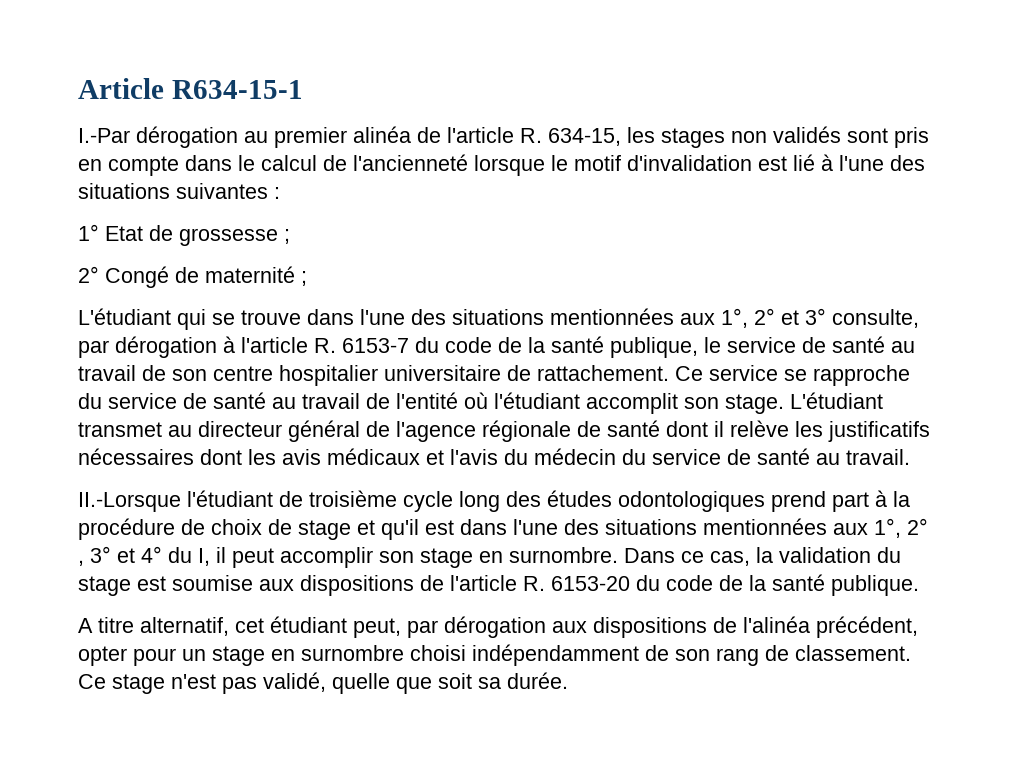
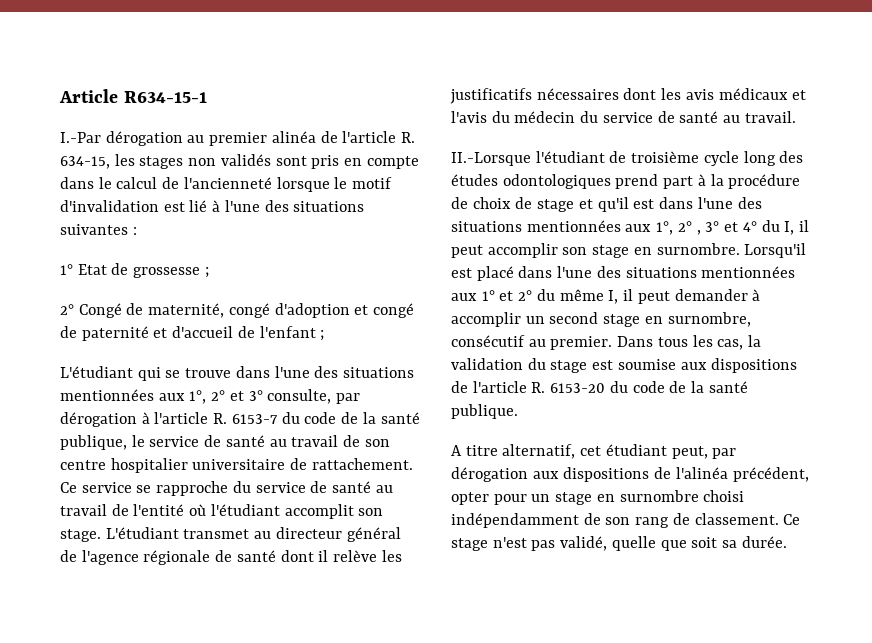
- 2° Congé de maternité ;
+ 2° Congé de maternité, congé d'adoption et congé de paternité et d'accueil de l'enfant ;
- Dans ce cas, la validation du stage est soumise aux dispositions de l'article R. 6153-20 du code de la santé publique.
+ Lorsqu'il est placé dans l'une des situations mentionnées aux 1° et 2° du même I, il peut demander à accomplir un second stage en surnombre, consécutif au premier. Dans tous les cas, la validation du stage est soumise aux dispositions de l'article R. 6153-20 du code de la santé publique.

